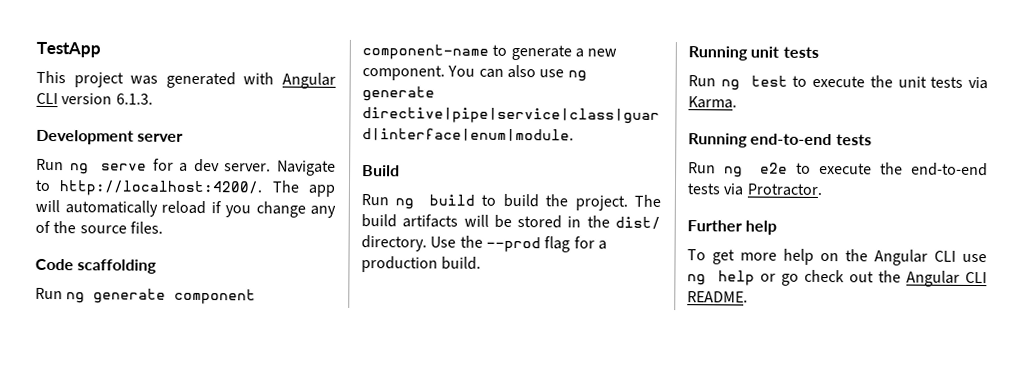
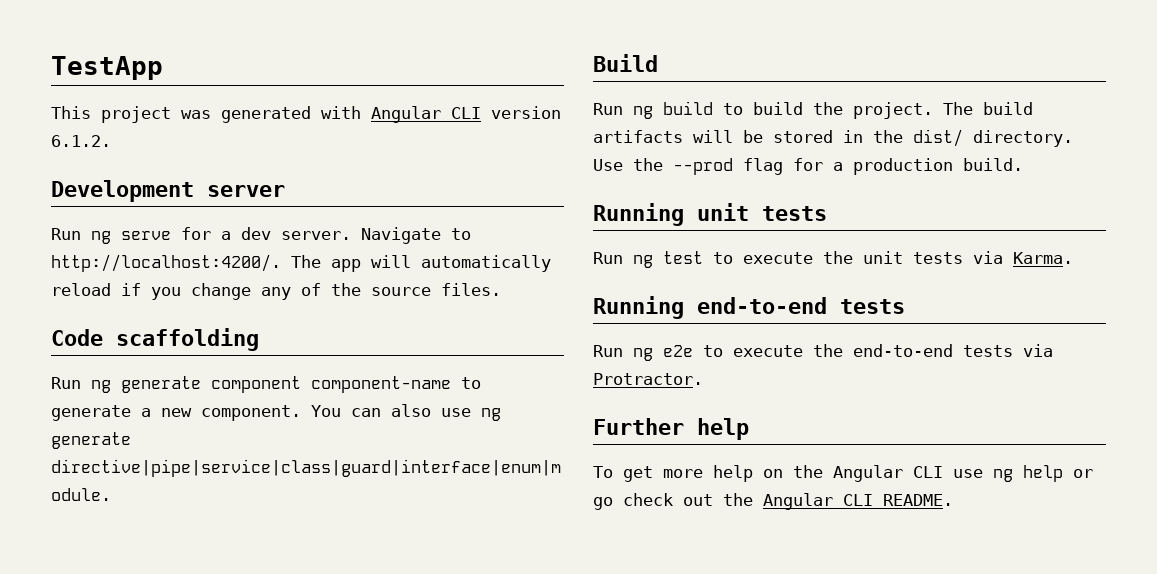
- This project was generated with Angular CLI version 6.1.3.
+ This project was generated with Angular CLI version 6.1.2.

